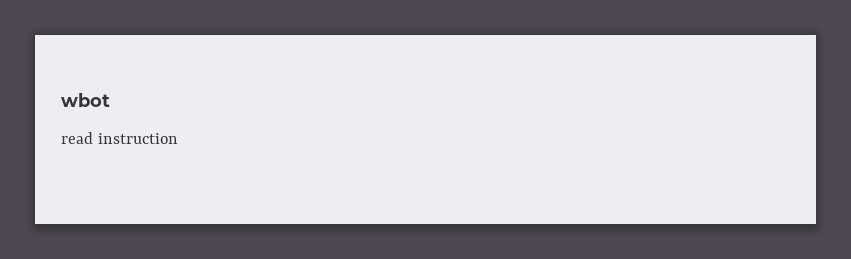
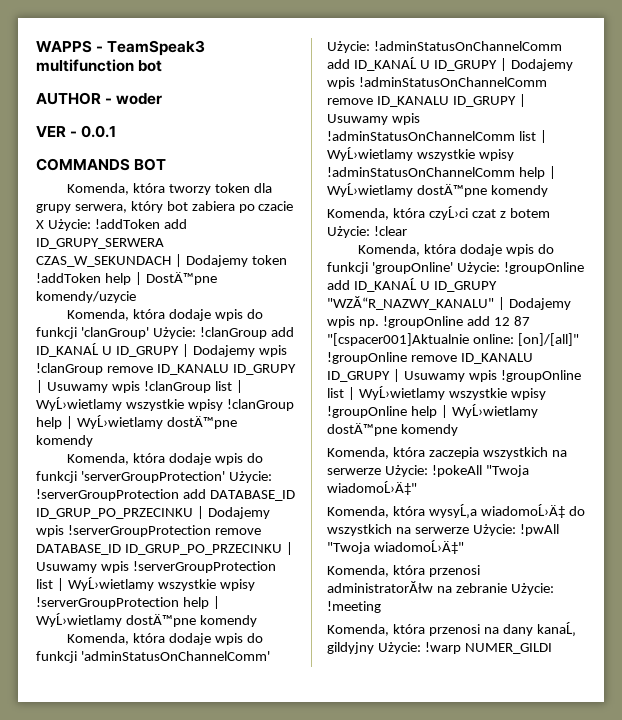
- wbot
- read instruction
+ WAPPS - TeamSpeak3 multifunction bot
+ AUTHOR - woder
+ VER - 0.0.1
+ COMMANDS BOT
+ Komenda, która tworzy token dla grupy serwera, który bot zabiera po czacie X Użycie: !addToken add ID_GRUPY_SERWERA CZAS_W_SEKUNDACH | Dodajemy token !addToken help | DostÄ™pne komendy/uzycie
+ Komenda, która dodaje wpis do funkcji 'clanGroup' Użycie: !clanGroup add ID_KANAĹ U ID_GRUPY | Dodajemy wpis !clanGroup remove ID_KANALU ID_GRUPY | Usuwamy wpis !clanGroup list | WyĹ›wietlamy wszystkie wpisy !clanGroup help | WyĹ›wietlamy dostÄ™pne komendy
+ Komenda, która dodaje wpis do funkcji 'serverGroupProtection' Użycie: !serverGroupProtection add DATABASE_ID ID_GRUP_PO_PRZECINKU | Dodajemy wpis !serverGroupProtection remove DATABASE_ID ID_GRUP_PO_PRZECINKU | Usuwamy wpis !serverGroupProtection list | WyĹ›wietlamy wszystkie wpisy !serverGroupProtection help | WyĹ›wietlamy dostÄ™pne komendy
+ Komenda, która dodaje wpis do funkcji 'adminStatusOnChannelComm' Użycie: !adminStatusOnChannelComm add ID_KANAĹ U ID_GRUPY | Dodajemy wpis !adminStatusOnChannelComm remove ID_KANALU ID_GRUPY | Usuwamy wpis !adminStatusOnChannelComm list | WyĹ›wietlamy wszystkie wpisy !adminStatusOnChannelComm help | WyĹ›wietlamy dostÄ™pne komendy
+ Komenda, która czyĹ›ci czat z botem Użycie: !clear
+ Komenda, która dodaje wpis do funkcji 'groupOnline' Użycie: !groupOnline add ID_KANAĹ U ID_GRUPY "WZĂ“R_NAZWY_KANALU" | Dodajemy wpis np. !groupOnline add 12 87 "[cspacer001]Aktualnie online: [on]/[all]" !groupOnline remove ID_KANALU ID_GRUPY | Usuwamy wpis !groupOnline list | WyĹ›wietlamy wszystkie wpisy !groupOnline help | WyĹ›wietlamy dostÄ™pne komendy
+ Komenda, która zaczepia wszystkich na serwerze Użycie: !pokeAll "Twoja wiadomoĹ›Ä‡"
+ Komenda, która wysyĹ‚a wiadomoĹ›Ä‡ do wszystkich na serwerze Użycie: !pwAll "Twoja wiadomoĹ›Ä‡"
+ Komenda, która przenosi administratorĂłw na zebranie Użycie: !meeting
+ Komenda, która przenosi na dany kanaĹ‚ gildyjny Użycie: !warp NUMER_GILDI

